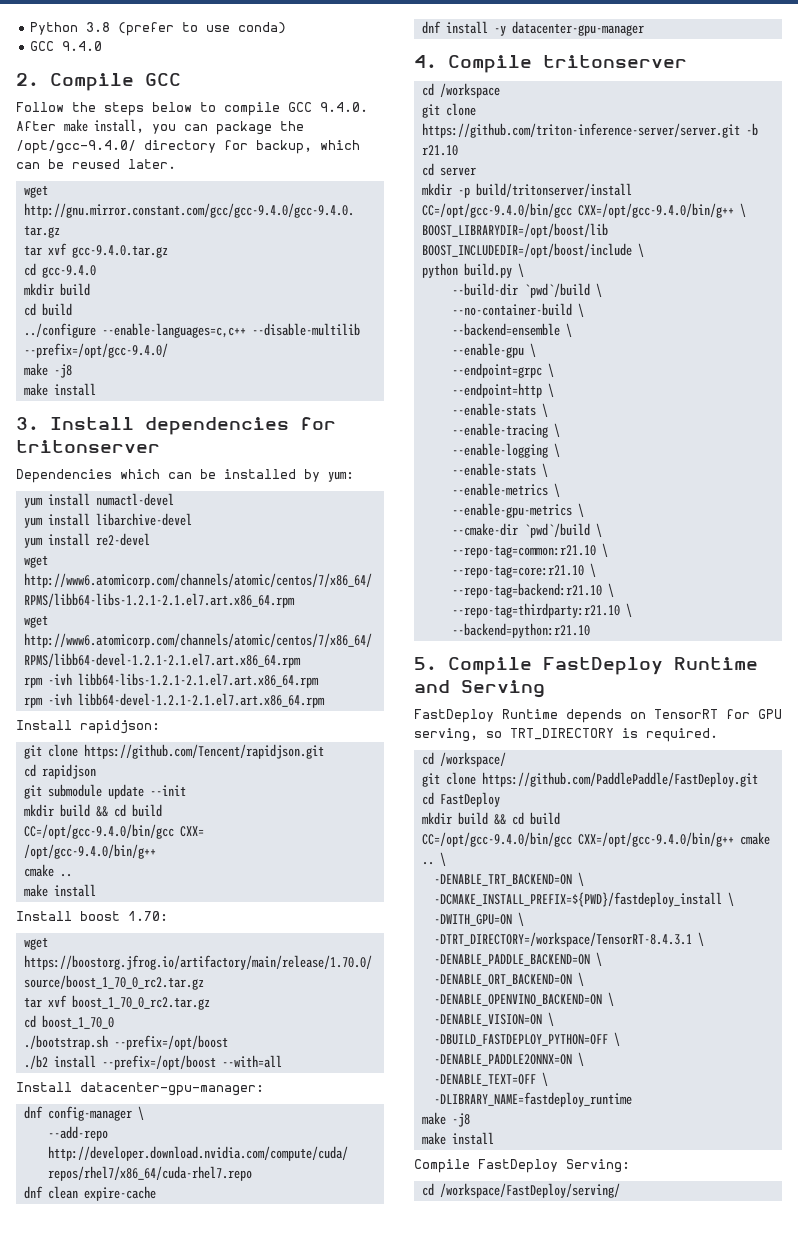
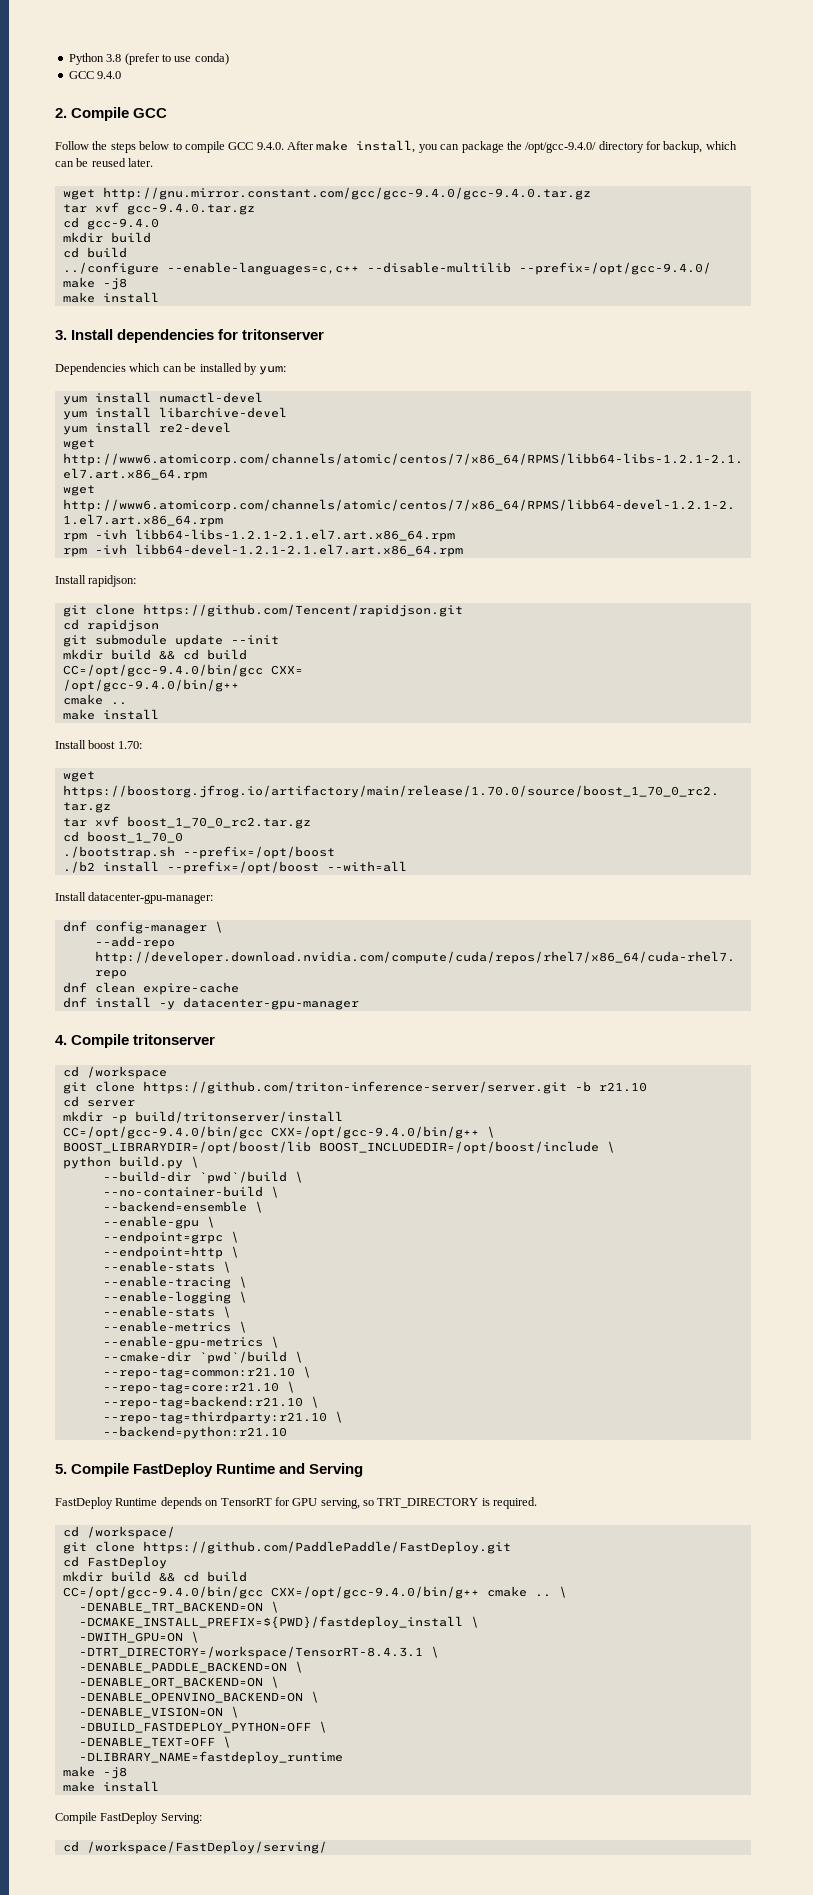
- -DENABLE_PADDLE2ONNX=ON \

